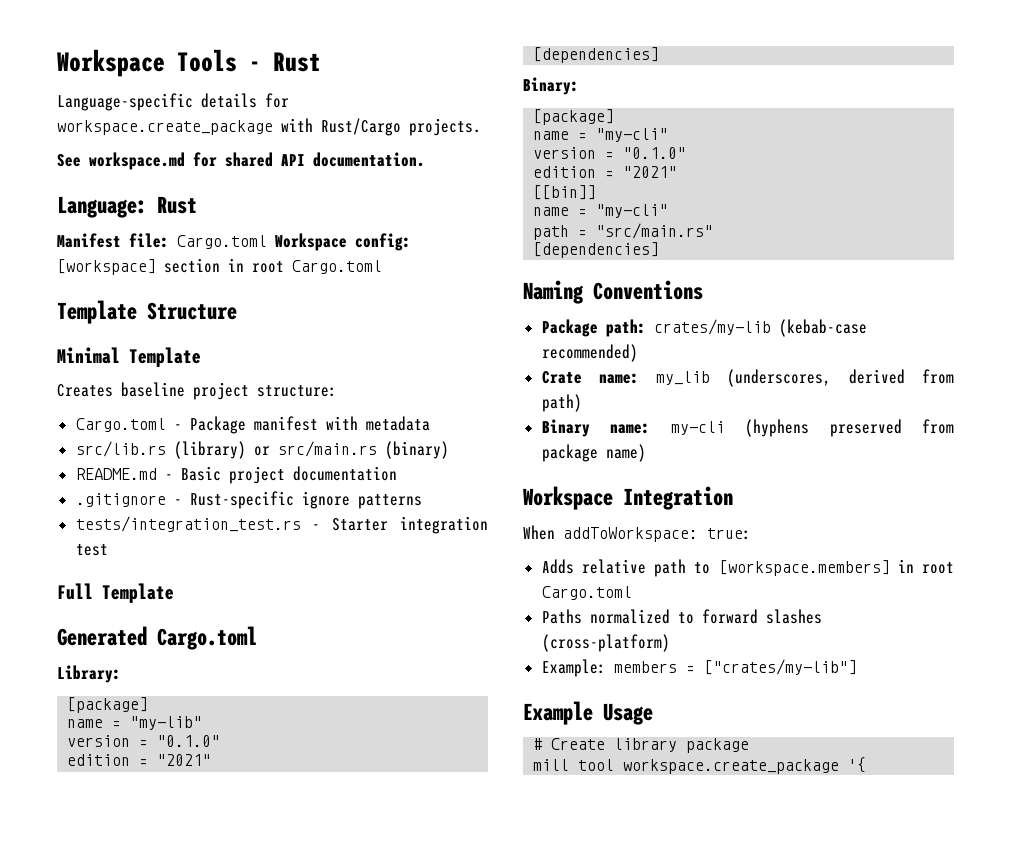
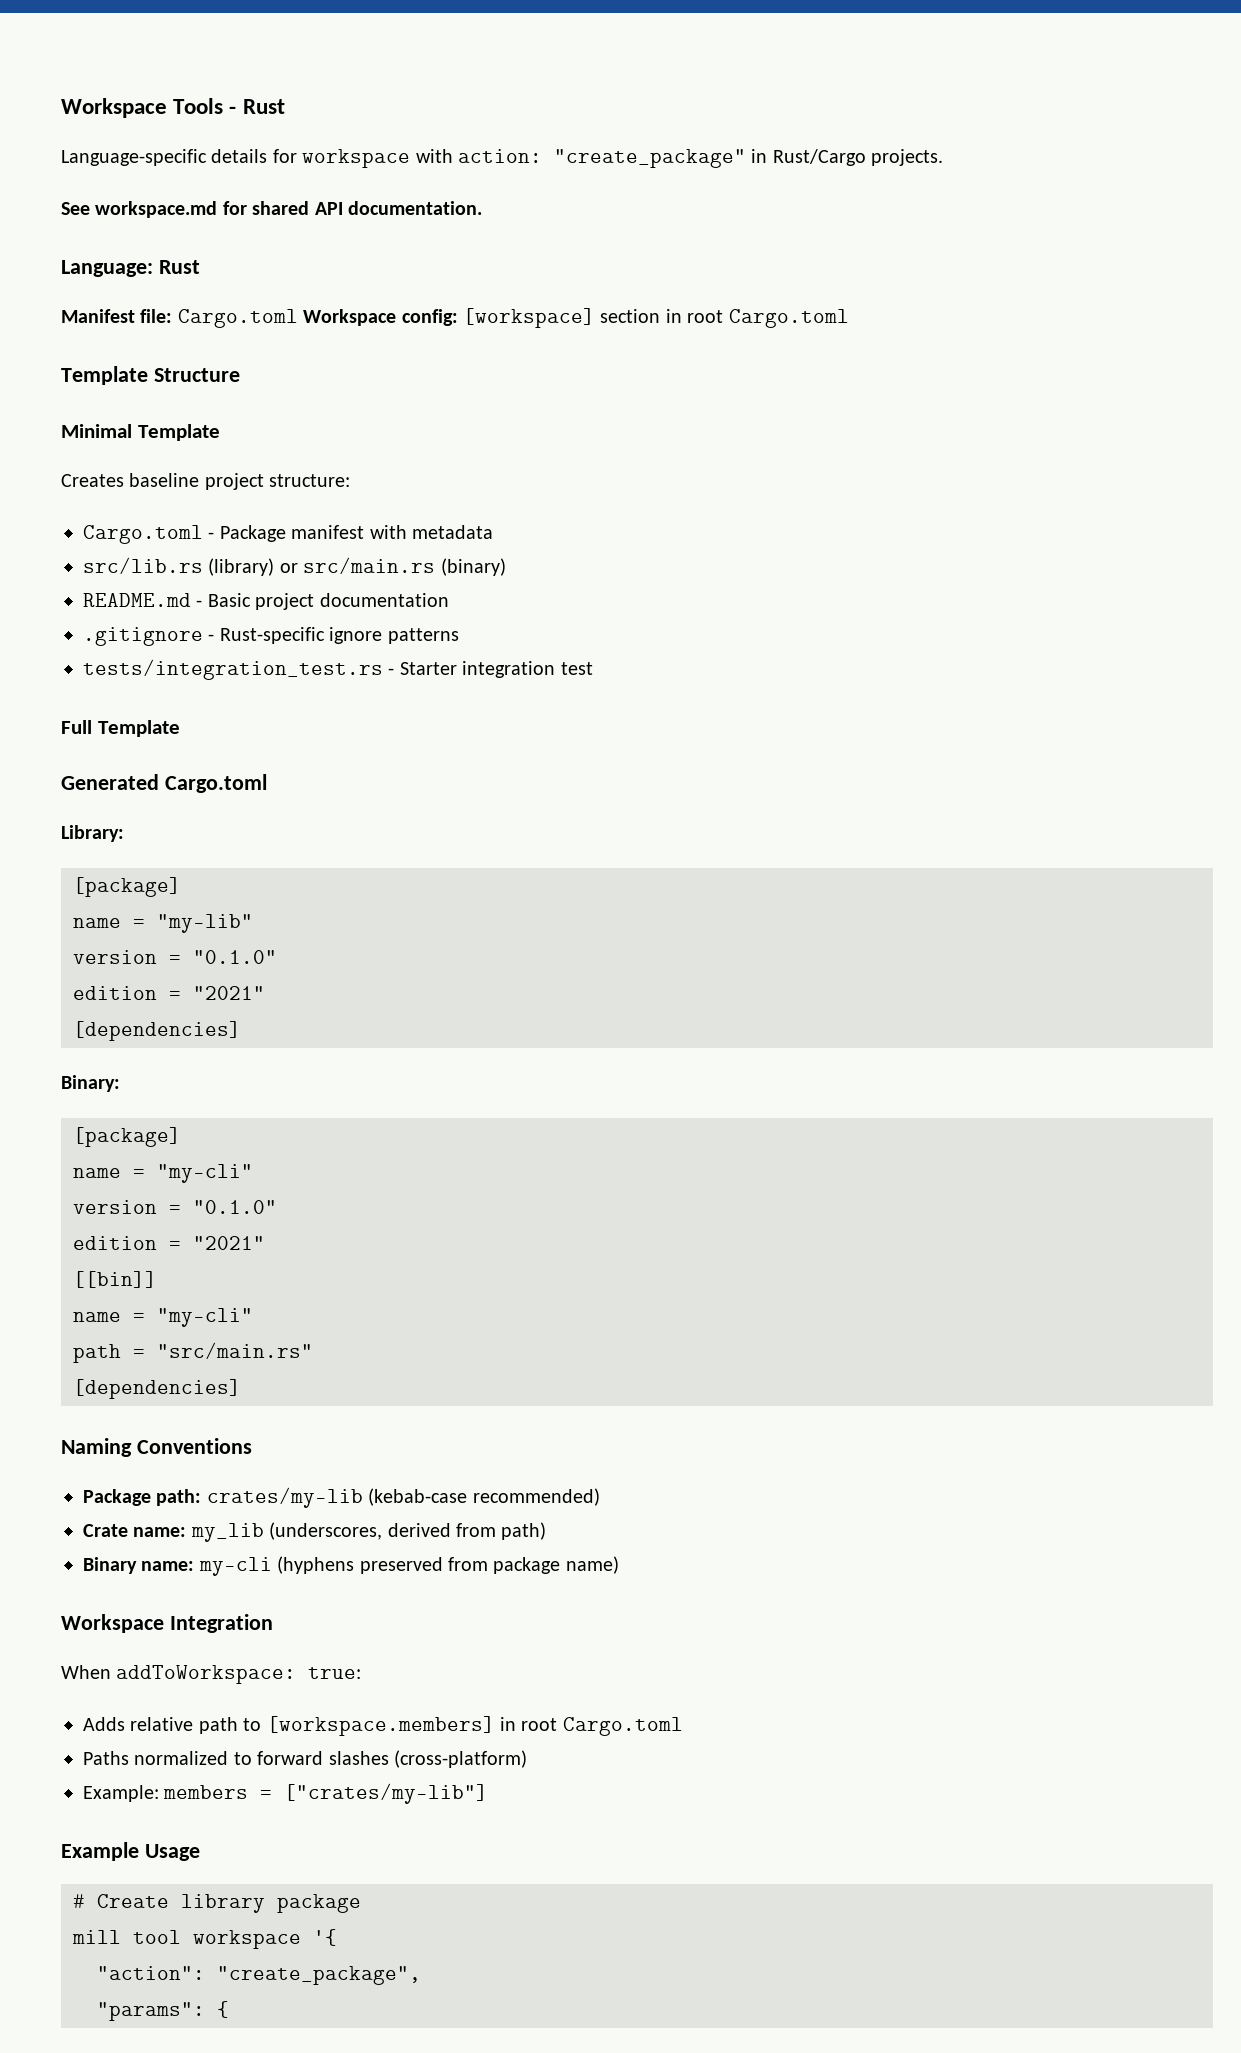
- Language-specific details for workspace.create_package with Rust/Cargo projects.
+ Language-specific details for workspace with action: "create_package" in Rust/Cargo projects.
- mill tool workspace.create_package '{
+ mill tool workspace '{
+ "action": "create_package",
+ "params": {

